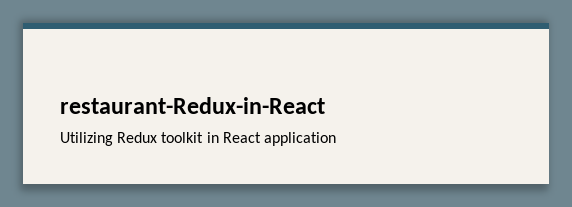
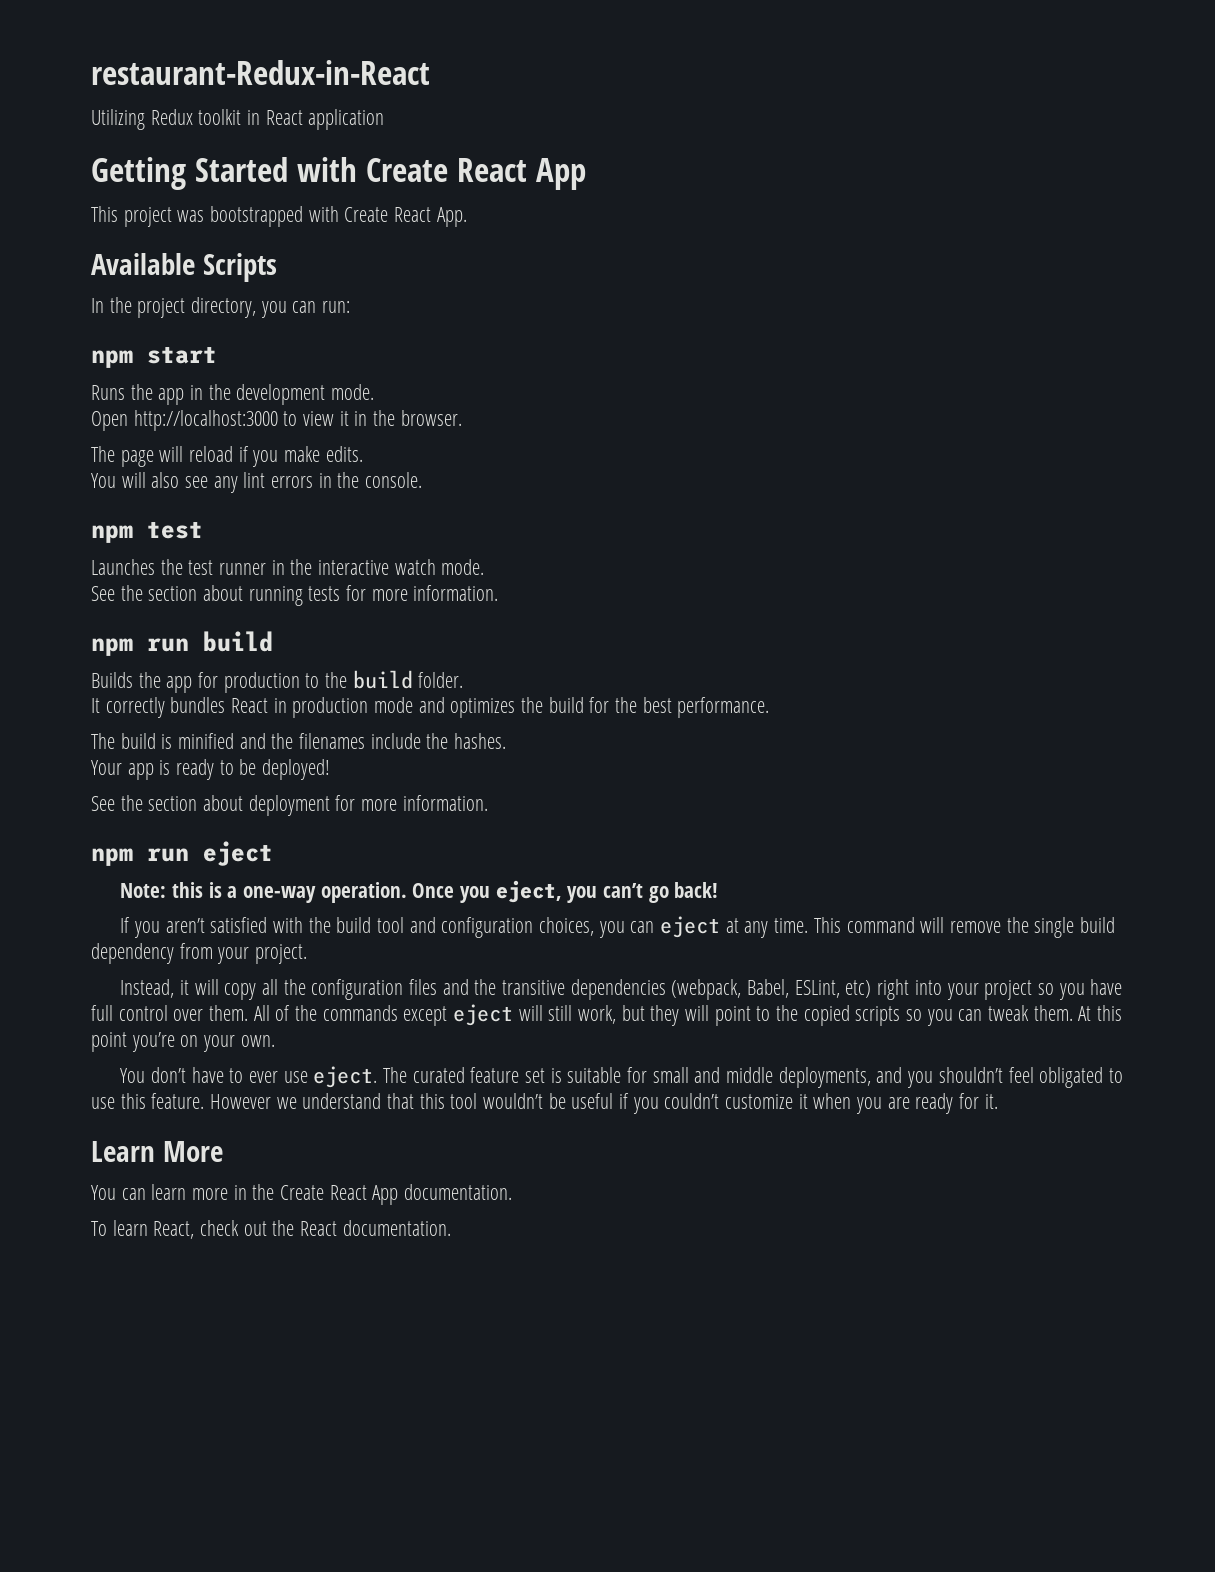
+ Getting Started with Create React App
+ This project was bootstrapped with Create React App.
+ Available Scripts
+ In the project directory, you can run:
+ npm start
+ Runs the app in the development mode.
+ Open http://localhost:3000 to view it in the browser.
+ The page will reload if you make edits.
+ You will also see any lint errors in the console.
+ npm test
+ Launches the test runner in the interactive watch mode.
+ See the section about running tests for more information.
+ npm run build
+ Builds the app for production to the build folder.
+ It correctly bundles React in production mode and optimizes the build for the best performance.
+ The build is minified and the filenames include the hashes.
+ Your app is ready to be deployed!
+ See the section about deployment for more information.
+ npm run eject
+ Note: this is a one-way operation. Once you eject, you can’t go back!
+ If you aren’t satisfied with the build tool and configuration choices, you can eject at any time. This command will remove the single build dependency from your project.
+ Instead, it will copy all the configuration files and the transitive dependencies (webpack, Babel, ESLint, etc) right into your project so you have full control over them. All of the commands except eject will still work, but they will point to the copied scripts so you can tweak them. At this point you’re on your own.
+ You don’t have to ever use eject. The curated feature set is suitable for small and middle deployments, and you shouldn’t feel obligated to use this feature. However we understand that this tool wouldn’t be useful if you couldn’t customize it when you are ready for it.
+ Learn More
+ You can learn more in the Create React App documentation.
+ To learn React, check out the React documentation.

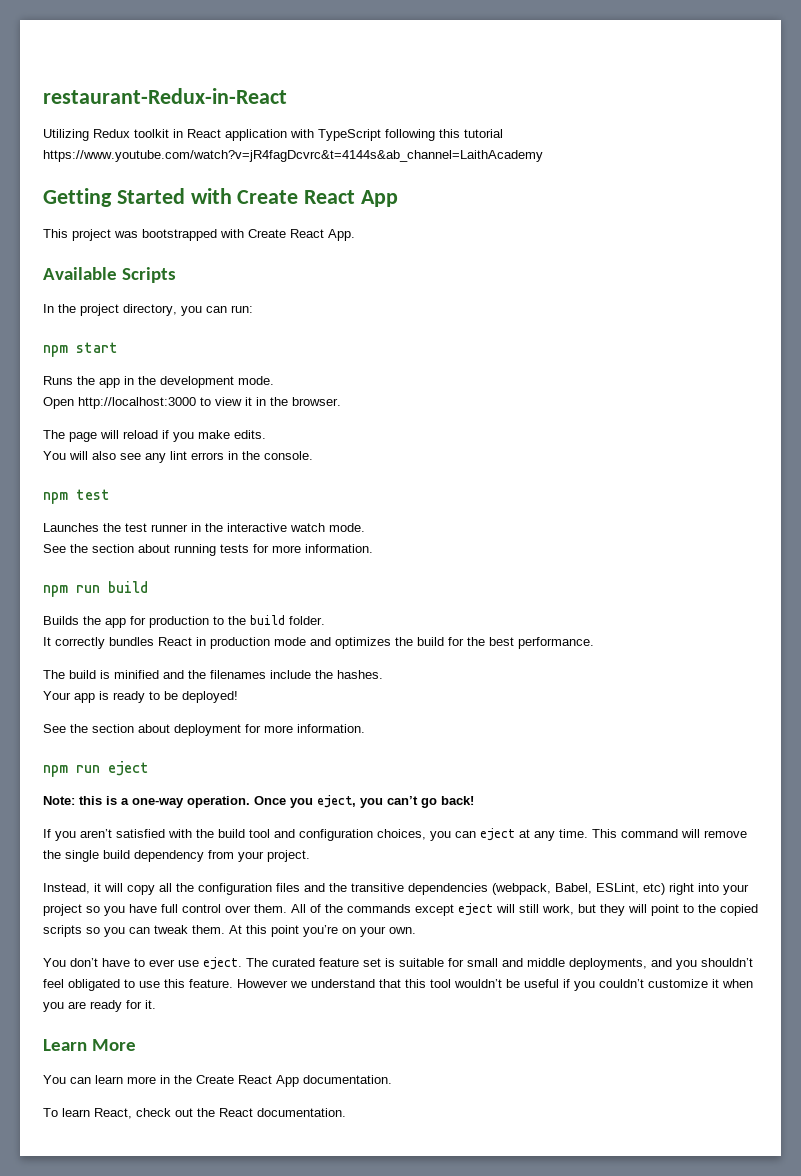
- Utilizing Redux toolkit in React application
+ Utilizing Redux toolkit in React application with TypeScript following this tutorial https://www.youtube.com/watch?v=jR4fagDcvrc&t=4144s&ab_channel=LaithAcademy

